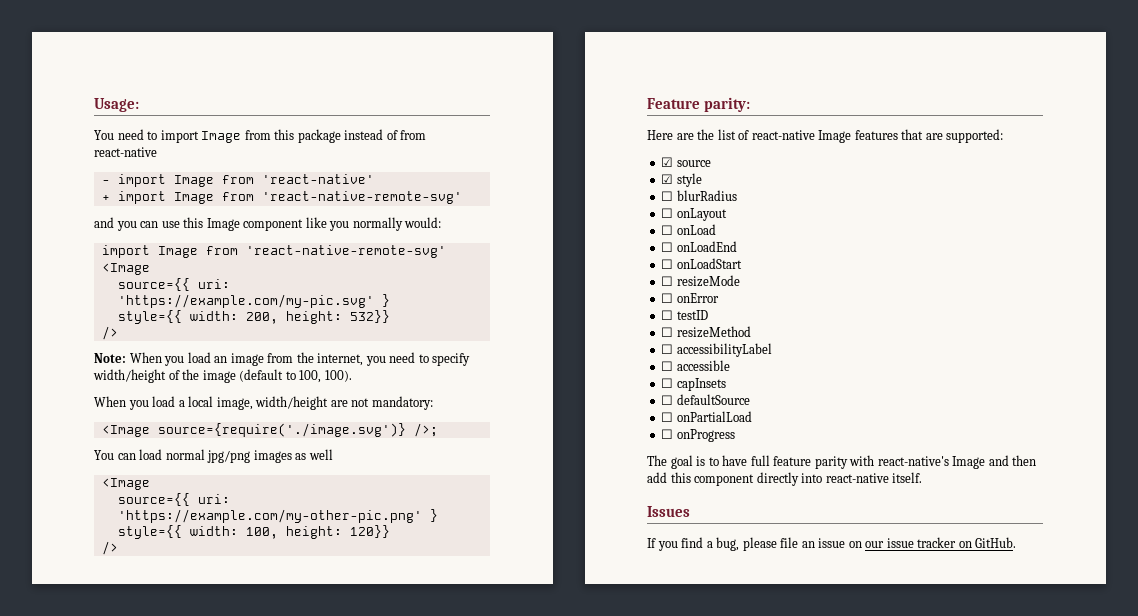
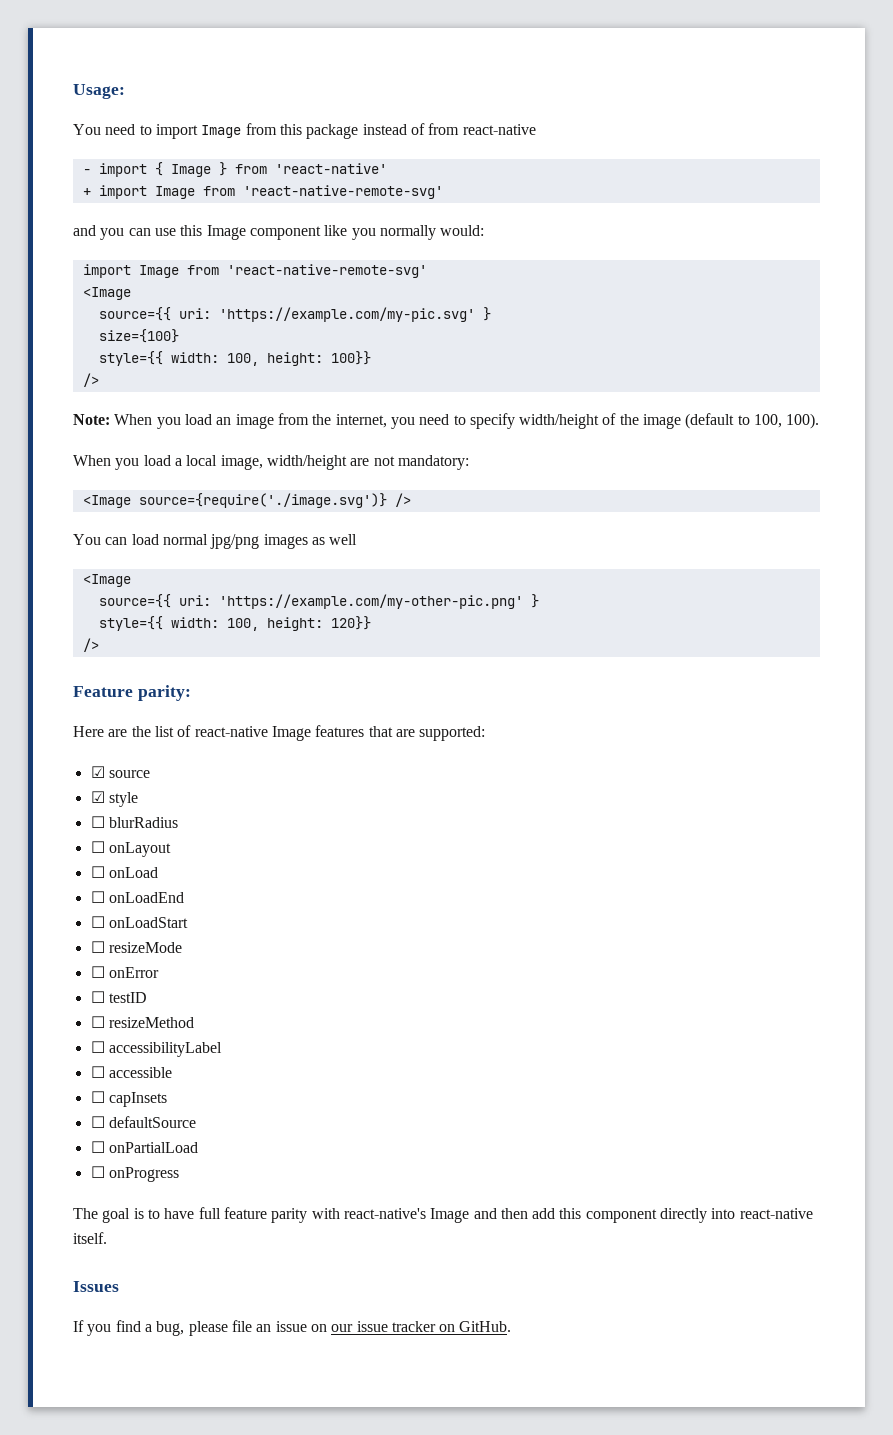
- - import Image from 'react-native'
+ - import { Image } from 'react-native'
- style={{ width: 200, height: 532}}
+ size={100}
+ style={{ width: 100, height: 100}}
- <Image source={require('./image.svg')} />;
+ <Image source={require('./image.svg')} />

